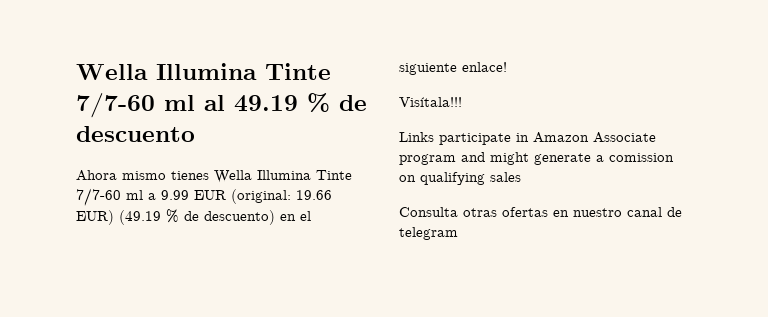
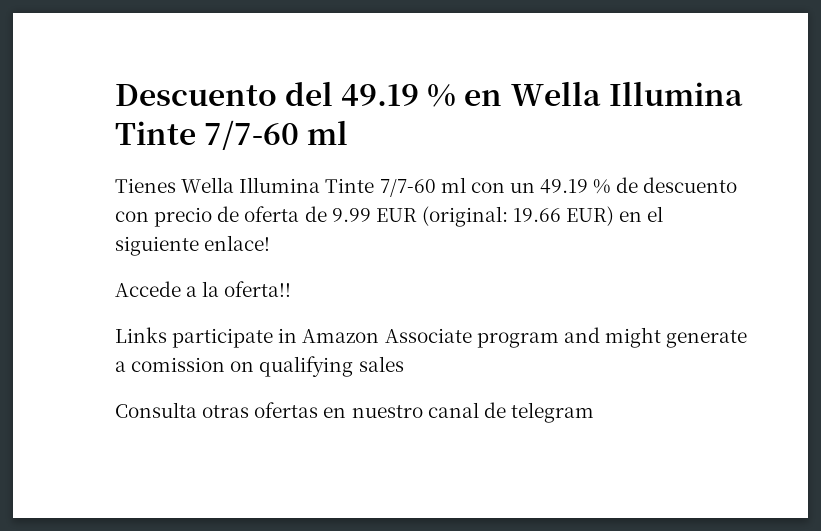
- Wella Illumina Tinte 7/7-60 ml al 49.19 % de descuento
- Ahora mismo tienes Wella Illumina Tinte 7/7-60 ml a 9.99 EUR (original: 19.66 EUR) (49.19 % de descuento) en el siguiente enlace!
+ Descuento del 49.19 % en Wella Illumina Tinte 7/7-60 ml
+ Tienes Wella Illumina Tinte 7/7-60 ml con un 49.19 % de descuento con precio de oferta de 9.99 EUR (original: 19.66 EUR) en el siguiente enlace!
- Visítala!!!
+ Accede a la oferta!!

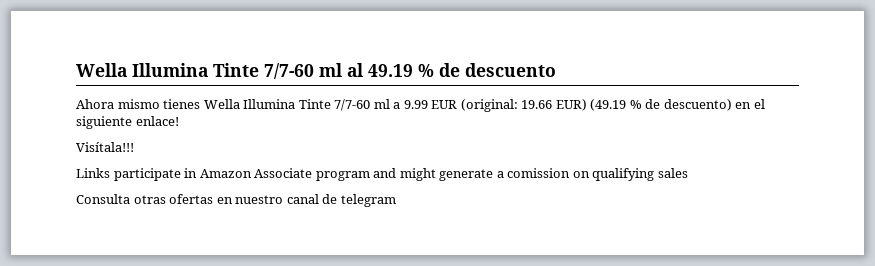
- Descuento del 49.19 % en Wella Illumina Tinte 7/7-60 ml
- Tienes Wella Illumina Tinte 7/7-60 ml con un 49.19 % de descuento con precio de oferta de 9.99 EUR (original: 19.66 EUR) en el siguiente enlace!
+ Wella Illumina Tinte 7/7-60 ml al 49.19 % de descuento
+ Ahora mismo tienes Wella Illumina Tinte 7/7-60 ml a 9.99 EUR (original: 19.66 EUR) (49.19 % de descuento) en el siguiente enlace!
- Accede a la oferta!!
+ Visítala!!!

